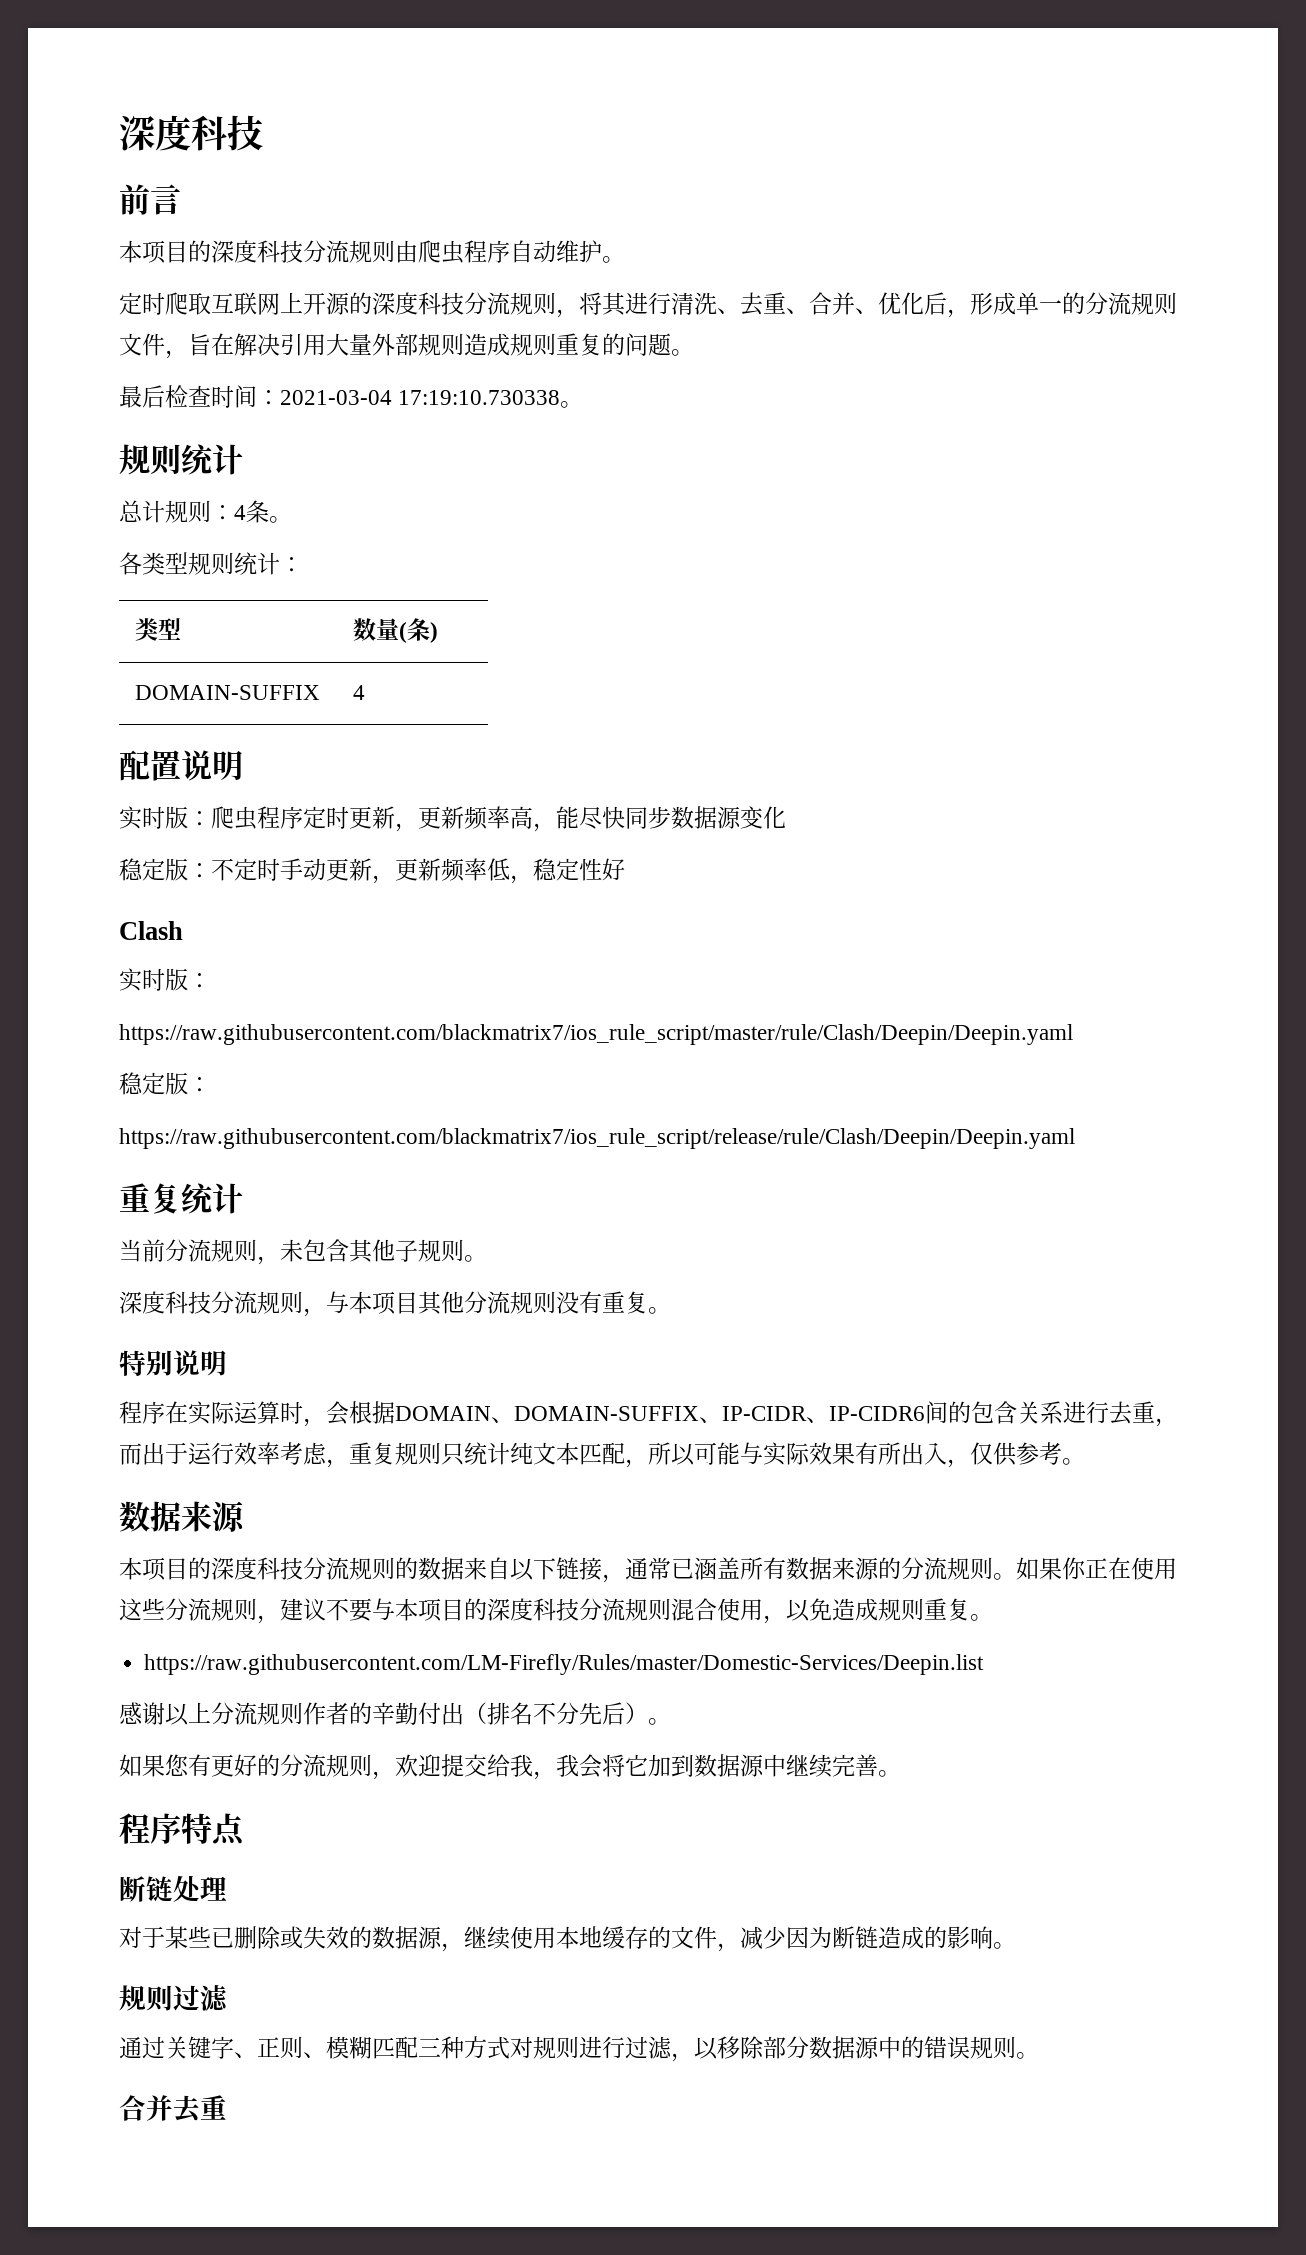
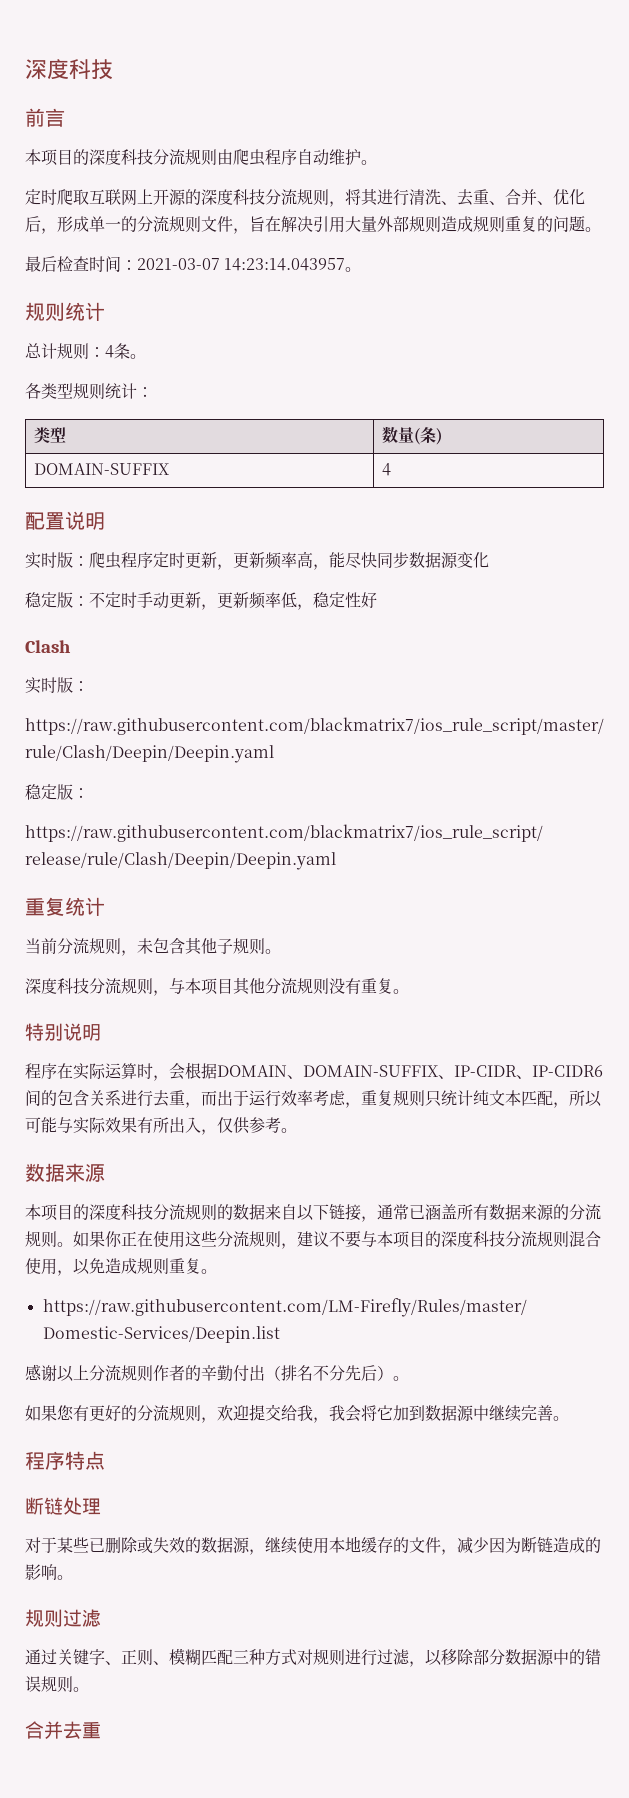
- 最后检查时间：2021-03-04 17:19:10.730338。
+ 最后检查时间：2021-03-07 14:23:14.043957。

